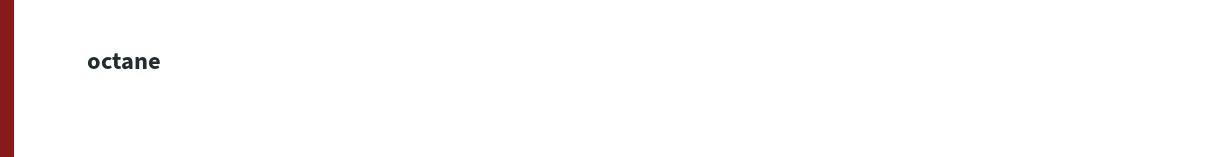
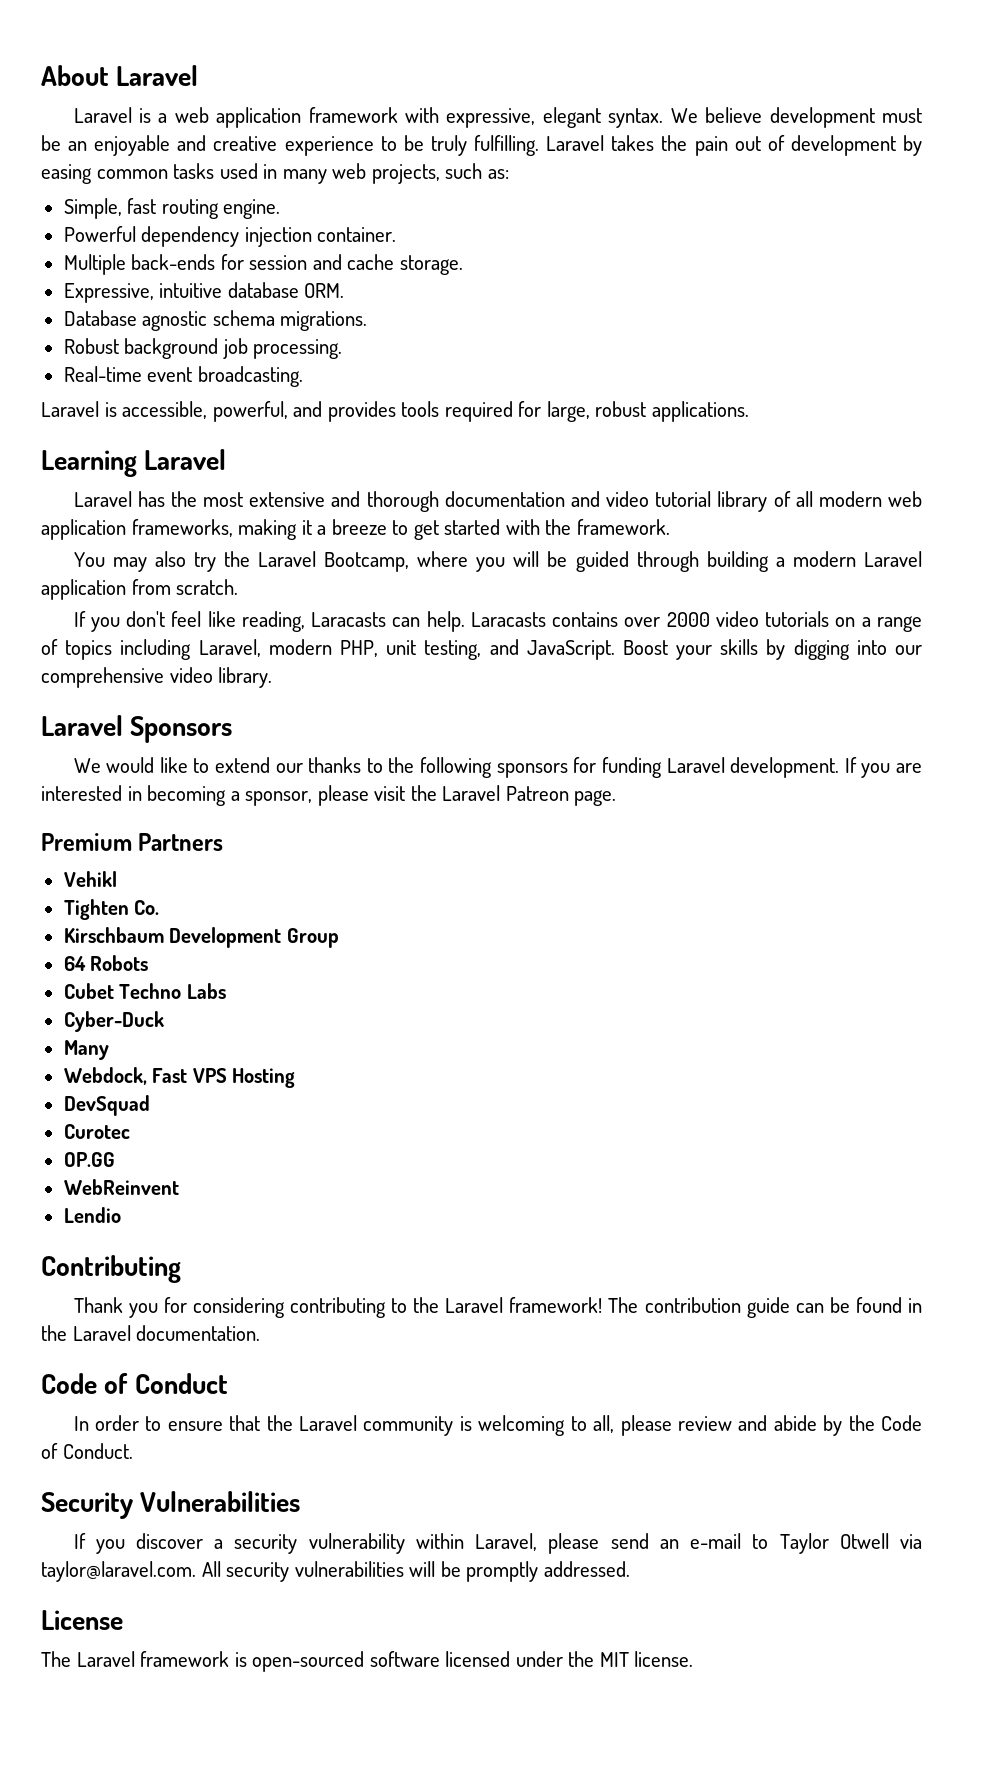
- octane
+ About Laravel
+ Laravel is a web application framework with expressive, elegant syntax. We believe development must be an enjoyable and creative experience to be truly fulfilling. Laravel takes the pain out of development by easing common tasks used in many web projects, such as:
+ Simple, fast routing engine.
+ Powerful dependency injection container.
+ Multiple back-ends for session and cache storage.
+ Expressive, intuitive database ORM.
+ Database agnostic schema migrations.
+ Robust background job processing.
+ Real-time event broadcasting.
+ Laravel is accessible, powerful, and provides tools required for large, robust applications.
+ Learning Laravel
+ Laravel has the most extensive and thorough documentation and video tutorial library of all modern web application frameworks, making it a breeze to get started with the framework.
+ You may also try the Laravel Bootcamp, where you will be guided through building a modern Laravel application from scratch.
+ If you don't feel like reading, Laracasts can help. Laracasts contains over 2000 video tutorials on a range of topics including Laravel, modern PHP, unit testing, and JavaScript. Boost your skills by digging into our comprehensive video library.
+ Laravel Sponsors
+ We would like to extend our thanks to the following sponsors for funding Laravel development. If you are interested in becoming a sponsor, please visit the Laravel Patreon page.
+ Premium Partners
+ Vehikl
+ Tighten Co.
+ Kirschbaum Development Group
+ 64 Robots
+ Cubet Techno Labs
+ Cyber-Duck
+ Many
+ Webdock, Fast VPS Hosting
+ DevSquad
+ Curotec
+ OP.GG
+ WebReinvent
+ Lendio
+ Contributing
+ Thank you for considering contributing to the Laravel framework! The contribution guide can be found in the Laravel documentation.
+ Code of Conduct
+ In order to ensure that the Laravel community is welcoming to all, please review and abide by the Code of Conduct.
+ Security Vulnerabilities
+ If you discover a security vulnerability within Laravel, please send an e-mail to Taylor Otwell via taylor@laravel.com. All security vulnerabilities will be promptly addressed.
+ License
+ The Laravel framework is open-sourced software licensed under the MIT license.

